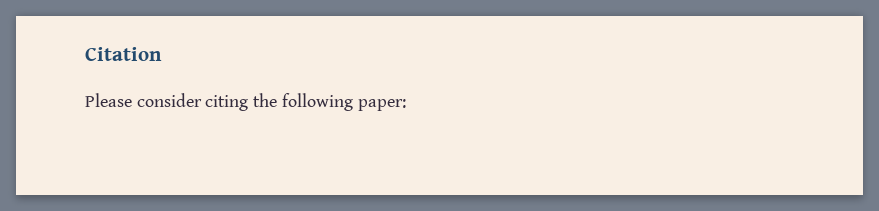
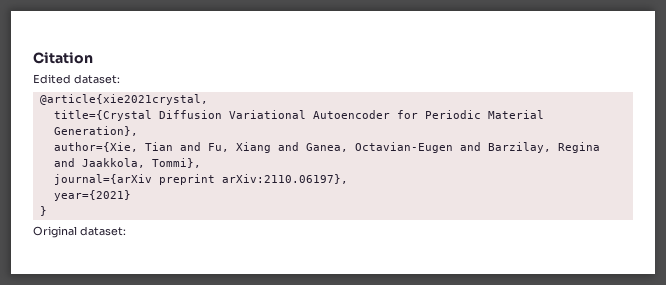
- Please consider citing the following paper:
+ Edited dataset:
+ @article{xie2021crystal,
+ title={Crystal Diffusion Variational Autoencoder for Periodic Material Generation},
+ author={Xie, Tian and Fu, Xiang and Ganea, Octavian-Eugen and Barzilay, Regina and Jaakkola, Tommi},
+ journal={arXiv preprint arXiv:2110.06197},
+ year={2021}
+ }
+ Original dataset:

